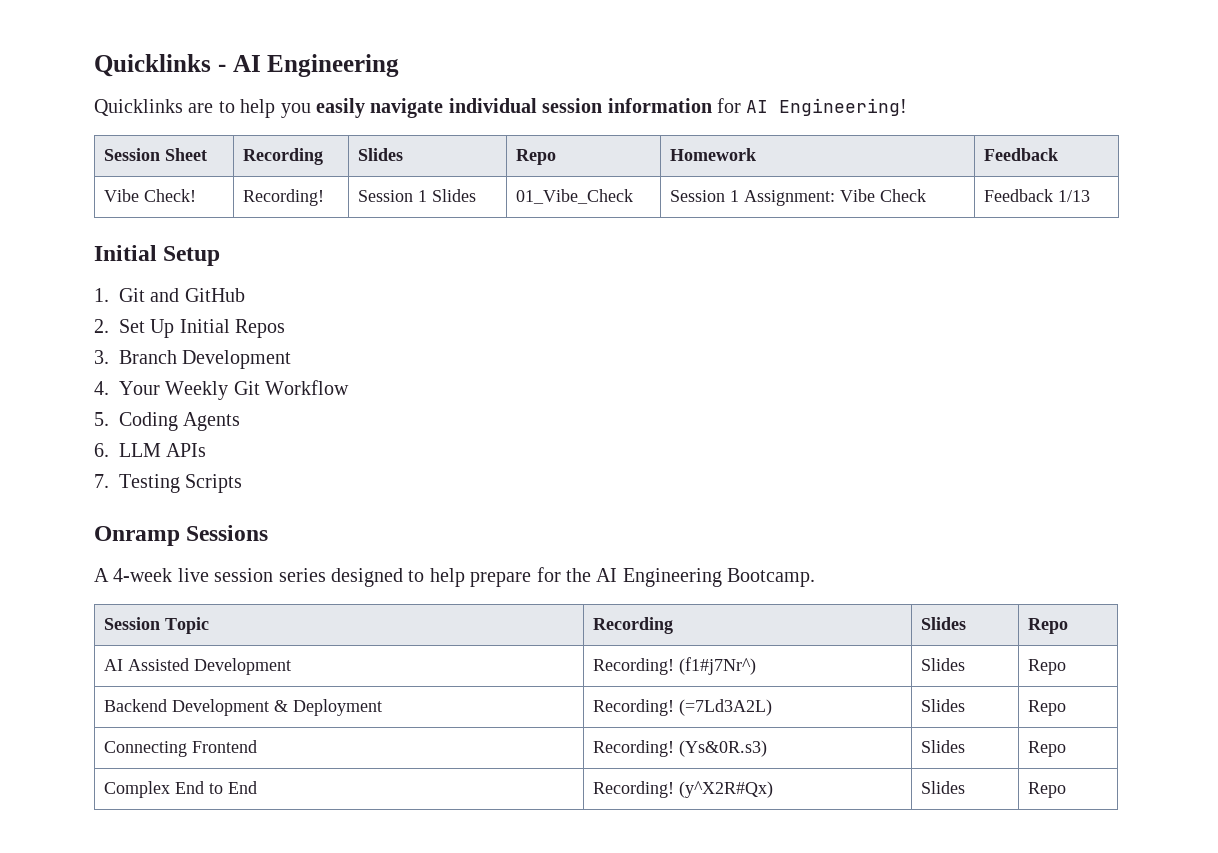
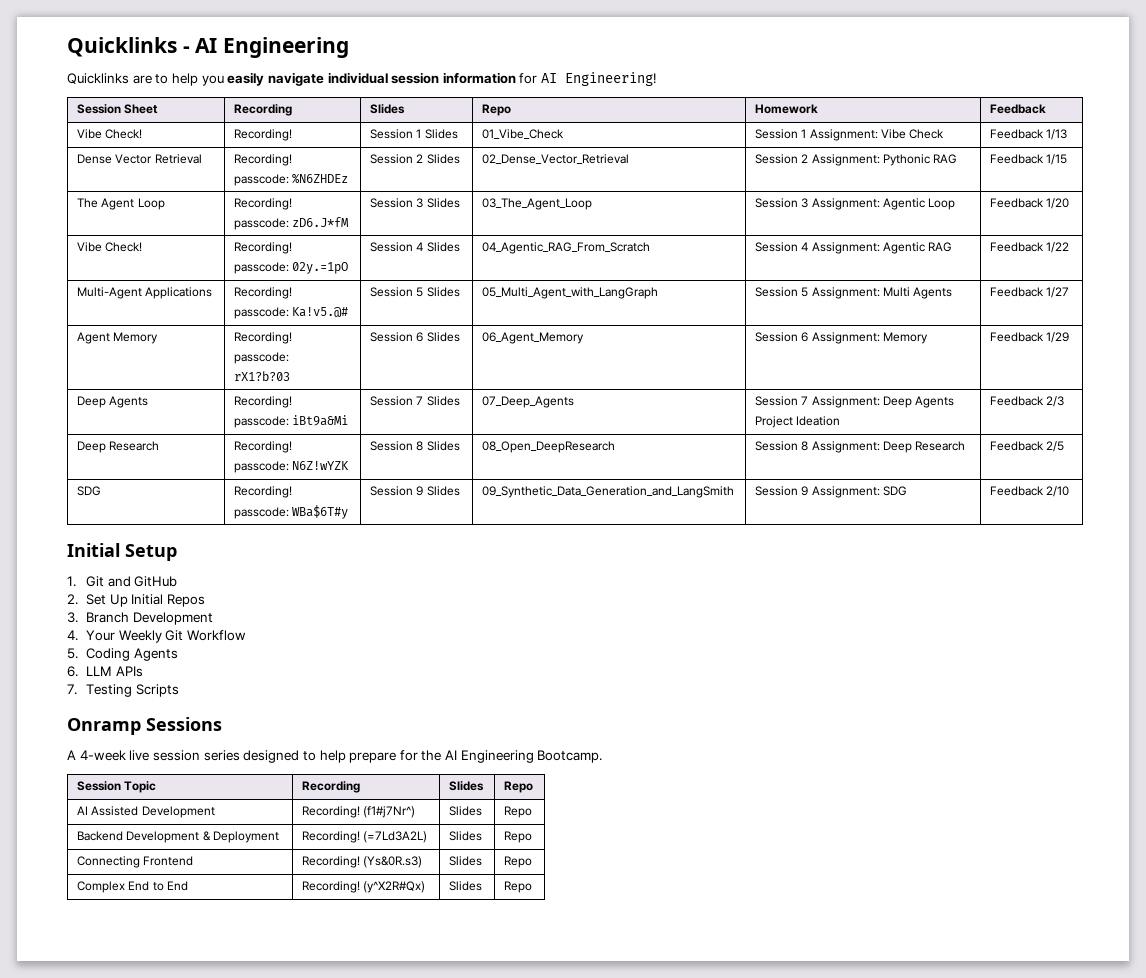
+ Dense Vector Retrieval | Recording!
+ passcode: %N6ZHDEz | Session 2 Slides | 02_Dense_Vector_Retrieval | Session 2 Assignment: Pythonic RAG | Feedback 1/15
+ The Agent Loop | Recording!
+ passcode: zD6.J*fM | Session 3 Slides | 03_The_Agent_Loop | Session 3 Assignment: Agentic Loop | Feedback 1/20
+ Vibe Check! | Recording!
+ passcode: 02y.=1pO | Session 4 Slides | 04_Agentic_RAG_From_Scratch | Session 4 Assignment: Agentic RAG | Feedback 1/22
+ Multi-Agent Applications | Recording!
+ passcode: Ka!v5.@# | Session 5 Slides | 05_Multi_Agent_with_LangGraph | Session 5 Assignment: Multi Agents | Feedback 1/27
+ Agent Memory | Recording!
+ passcode:
+ rX1?b?03 | Session 6 Slides | 06_Agent_Memory | Session 6 Assignment: Memory | Feedback 1/29
+ Deep Agents | Recording!
+ passcode: iBt9a&Mi | Session 7 Slides | 07_Deep_Agents | Session 7 Assignment: Deep Agents
+ Project Ideation | Feedback 2/3
+ Deep Research | Recording!
+ passcode: N6Z!wYZK | Session 8 Slides | 08_Open_DeepResearch | Session 8 Assignment: Deep Research | Feedback 2/5
+ SDG | Recording!
+ passcode: WBa$6T#y | Session 9 Slides | 09_Synthetic_Data_Generation_and_LangSmith | Session 9 Assignment: SDG | Feedback 2/10

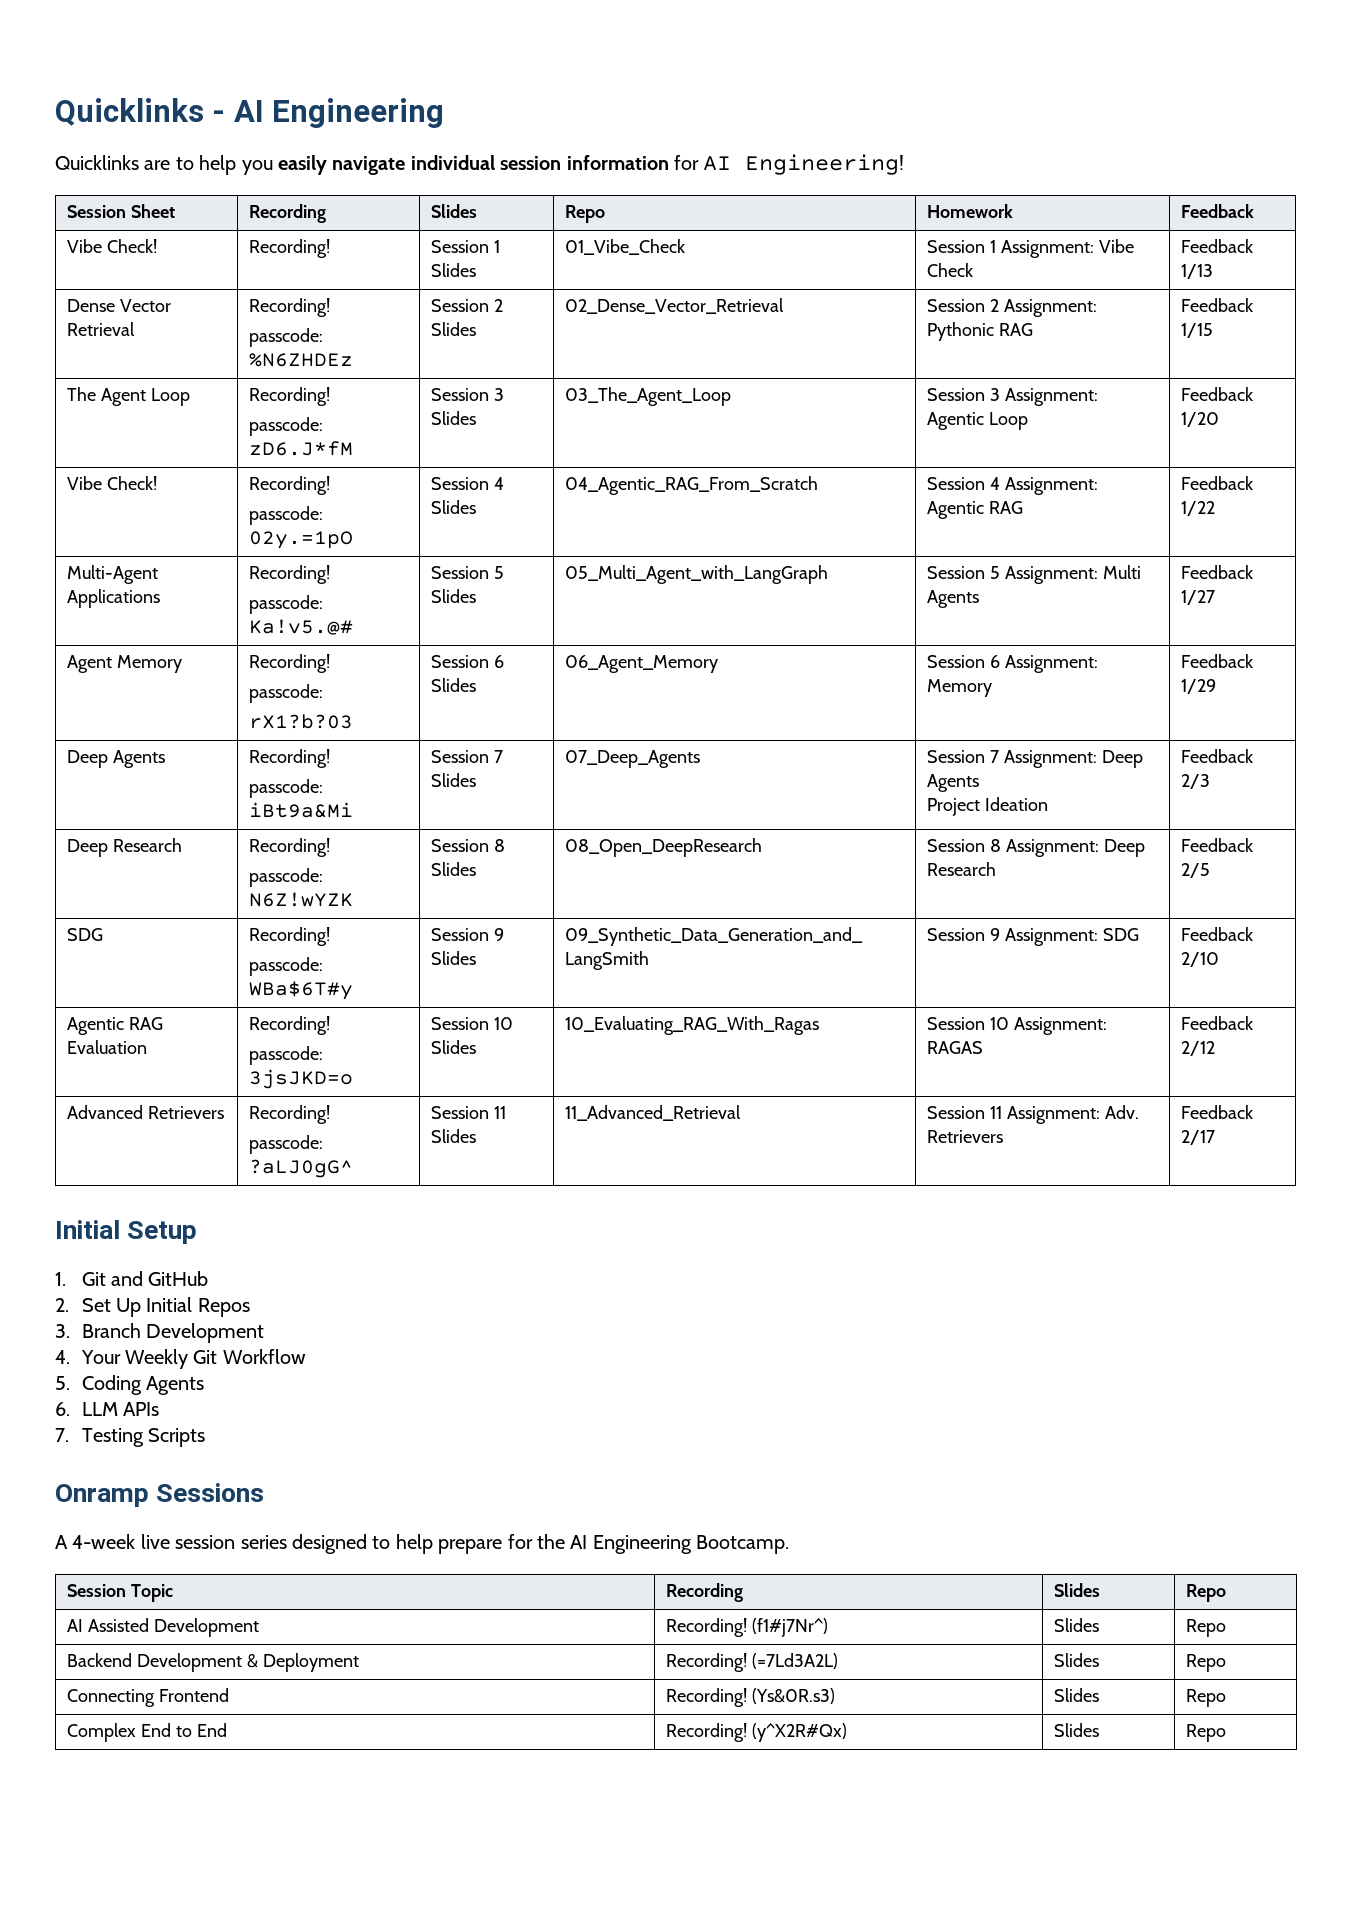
+ Agentic RAG Evaluation | Recording!
+ passcode: 3jsJKD=o | Session 10 Slides | 10_Evaluating_RAG_With_Ragas | Session 10 Assignment: RAGAS | Feedback 2/12
+ Advanced Retrievers | Recording!
+ passcode: ?aLJ0gG^ | Session 11 Slides | 11_Advanced_Retrieval | Session 11 Assignment: Adv. Retrievers | Feedback 2/17

